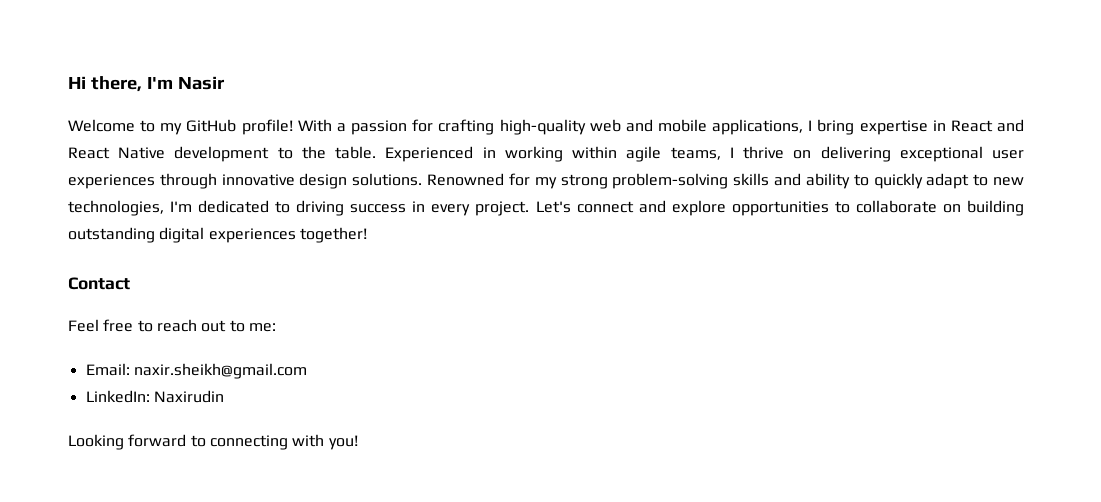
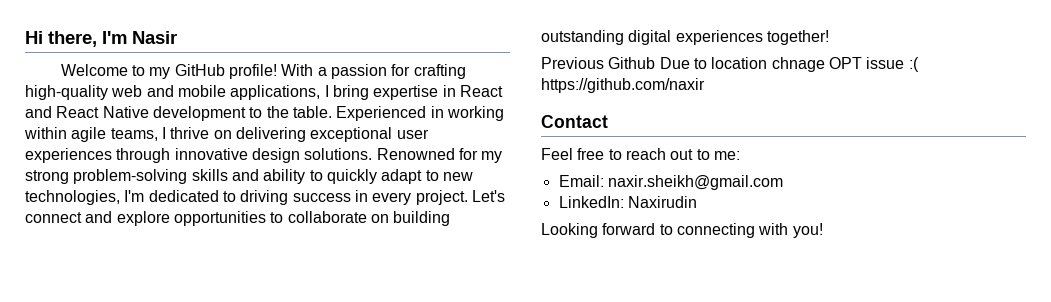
+ Previous Github Due to location chnage OPT issue :( https://github.com/naxir

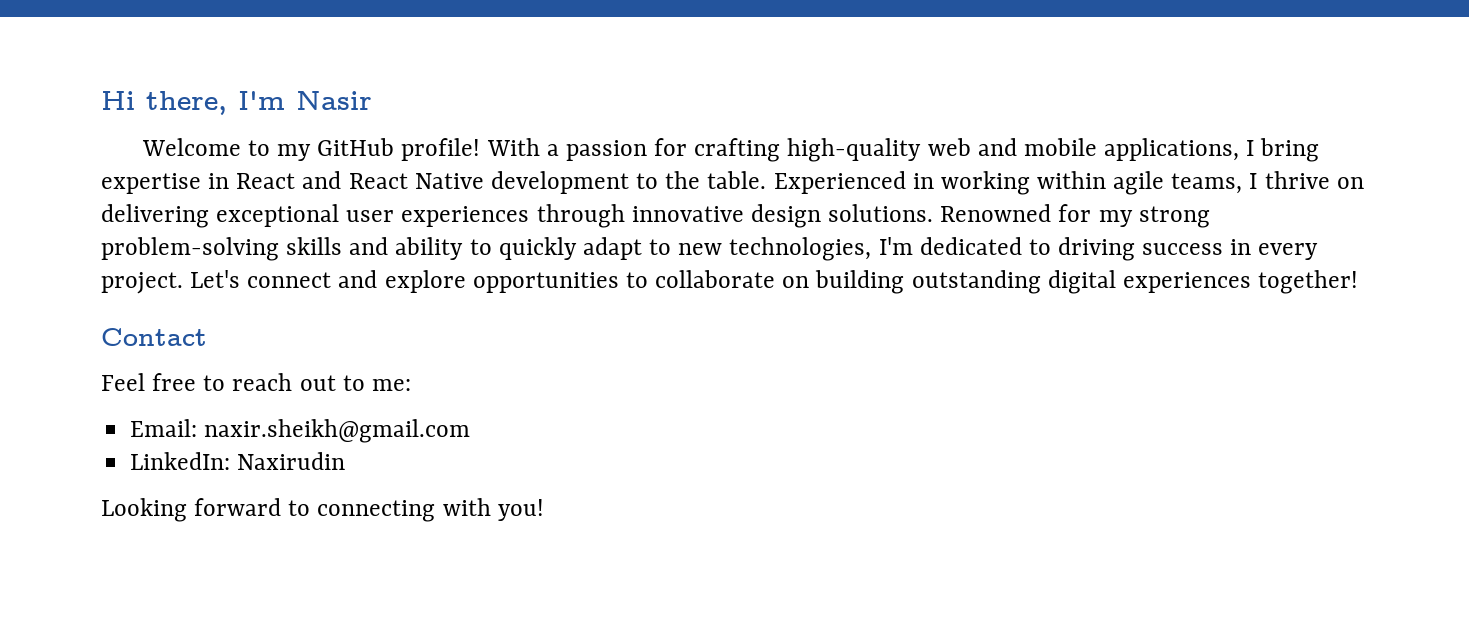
- Previous Github Due to location chnage OPT issue :( https://github.com/naxir

